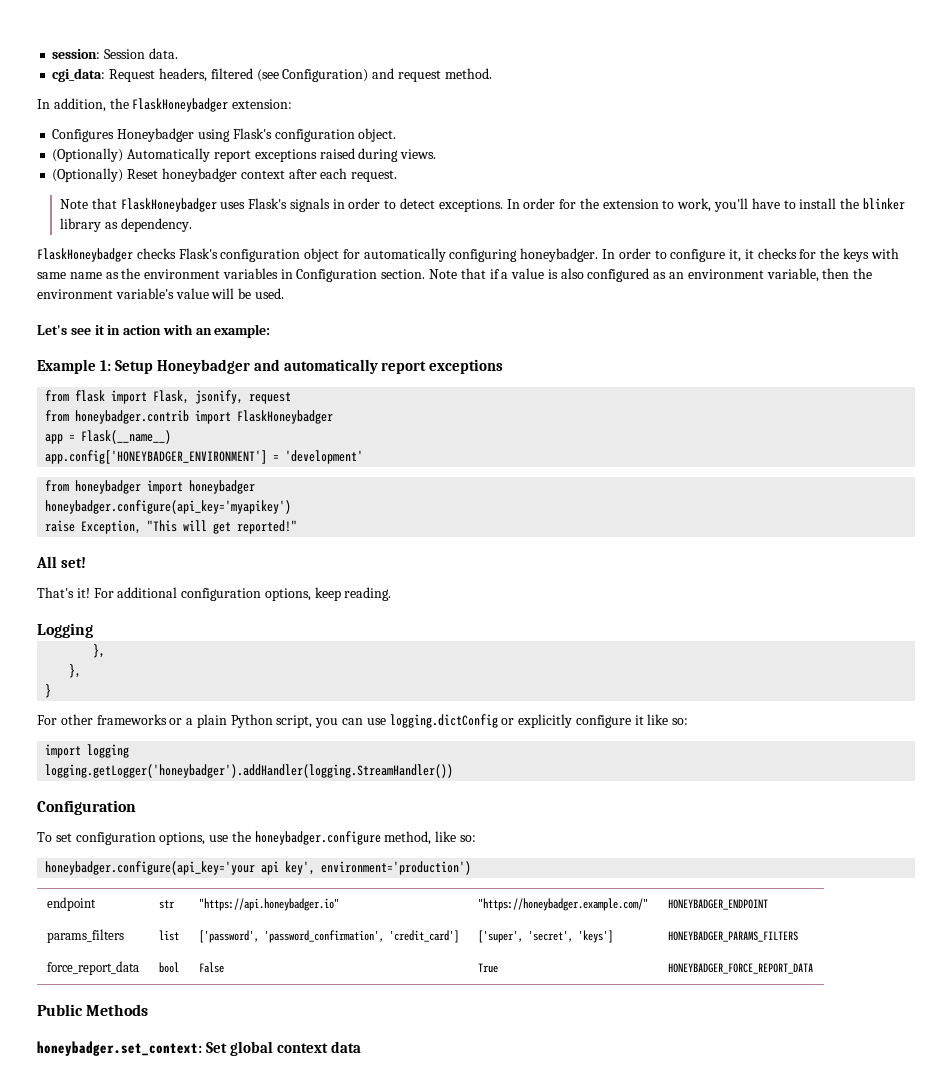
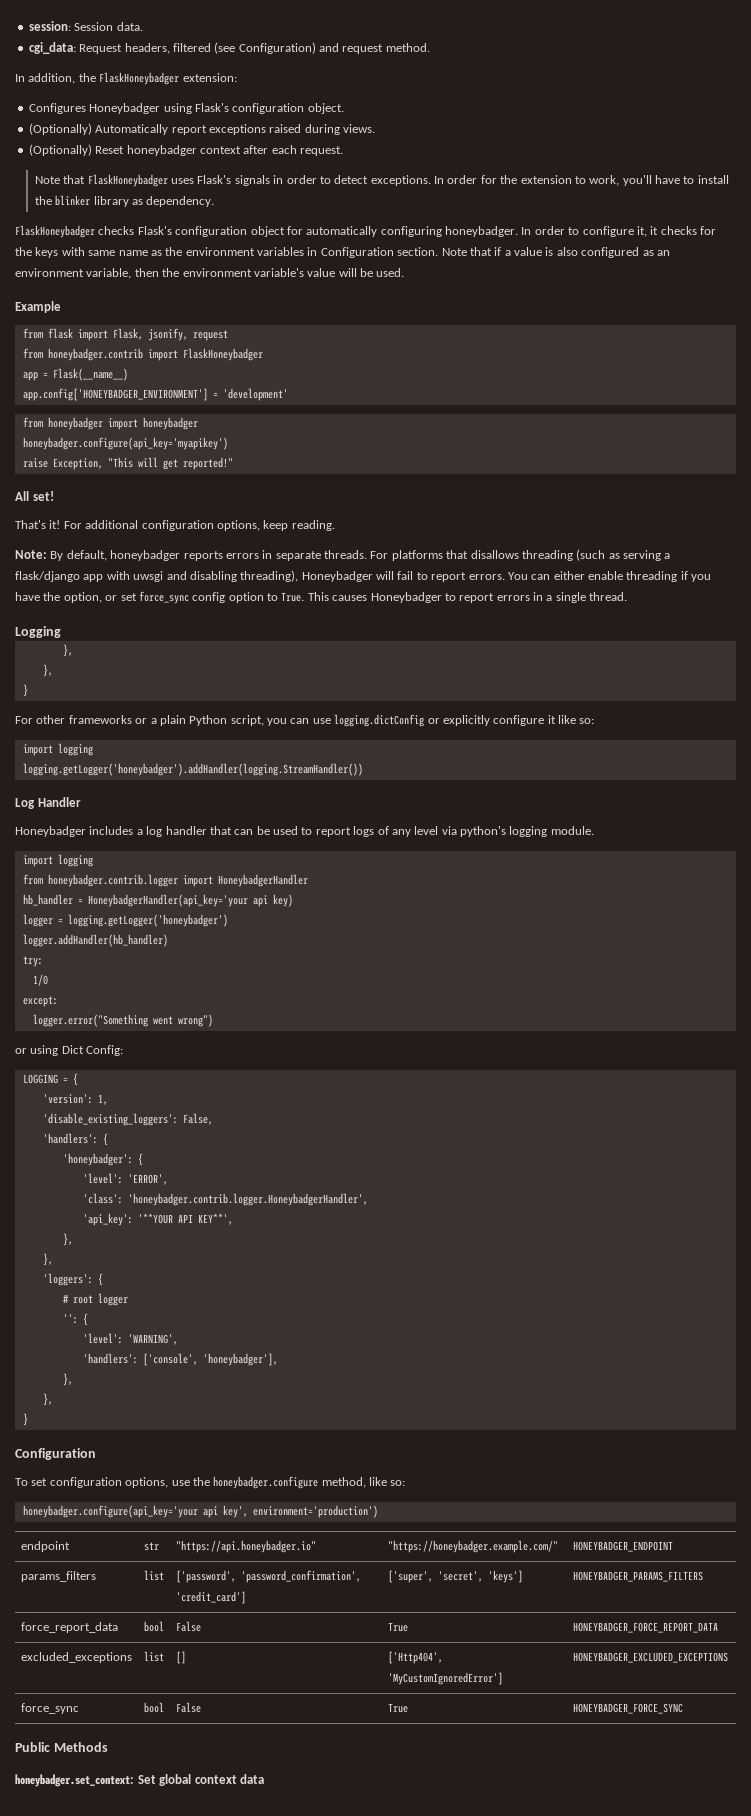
- Let's see it in action with an example:
- Example 1: Setup Honeybadger and automatically report exceptions
+ Example
+ Note: By default, honeybadger reports errors in separate threads. For platforms that disallows threading (such as serving a flask/django app with uwsgi and disabling threading), Honeybadger will fail to report errors. You can either enable threading if you have the option, or set force_sync config option to True. This causes Honeybadger to report errors in a single thread.
+ Log Handler
+ Honeybadger includes a log handler that can be used to report logs of any level via python's logging module.
+ import logging
+ from honeybadger.contrib.logger import HoneybadgerHandler
+ hb_handler = HoneybadgerHandler(api_key='your api key)
+ logger = logging.getLogger('honeybadger')
+ logger.addHandler(hb_handler)
+ try:
+ 1/0
+ except:
+ logger.error("Something went wrong")
+ or using Dict Config:
+ LOGGING = {
+ 'version': 1,
+ 'disable_existing_loggers': False,
+ 'handlers': {
+ 'honeybadger': {
+ 'level': 'ERROR',
+ 'class': 'honeybadger.contrib.logger.HoneybadgerHandler',
+ 'api_key': '**YOUR API KEY**',
+ },
+ },
+ 'loggers': {
+ # root logger
+ '': {
+ 'level': 'WARNING',
+ 'handlers': ['console', 'honeybadger'],
+ },
+ },
+ }
+ excluded_exceptions | list | [] | ['Http404', 'MyCustomIgnoredError'] | HONEYBADGER_EXCLUDED_EXCEPTIONS
+ force_sync | bool | False | True | HONEYBADGER_FORCE_SYNC

